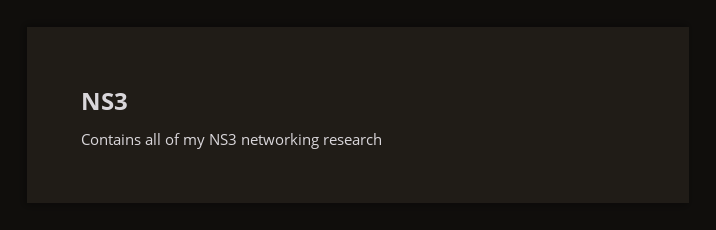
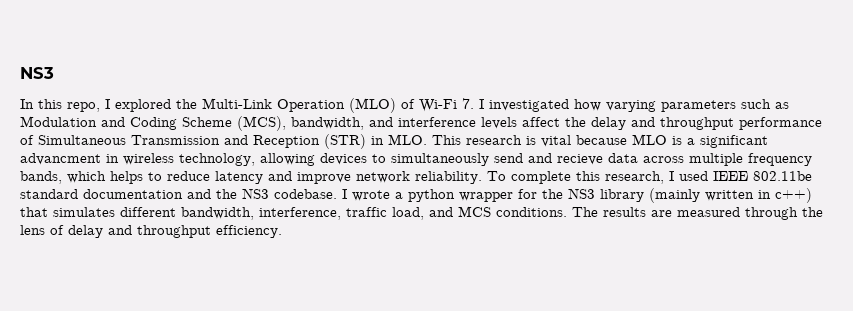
- Contains all of my NS3 networking research
+ In this repo, I explored the Multi-Link Operation (MLO) of Wi-Fi 7. I investigated how varying parameters such as Modulation and Coding Scheme (MCS), bandwidth, and interference levels affect the delay and throughput performance of Simultaneous Transmission and Reception (STR) in MLO. This research is vital because MLO is a significant advancment in wireless technology, allowing devices to simultaneously send and recieve data across multiple frequency bands, which helps to reduce latency and improve network reliability. To complete this research, I used IEEE 802.11be standard documentation and the NS3 codebase. I wrote a python wrapper for the NS3 library (mainly written in c++) that simulates different bandwidth, interference, traffic load, and MCS conditions. The results are measured through the lens of delay and throughput efficiency.

